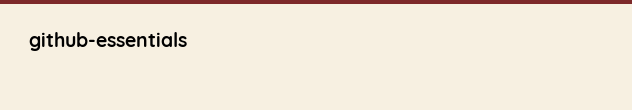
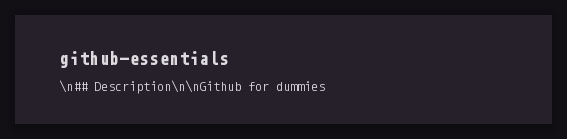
+ \n## Description\n\nGithub for dummies

